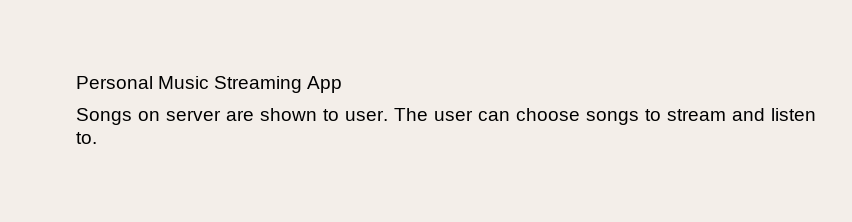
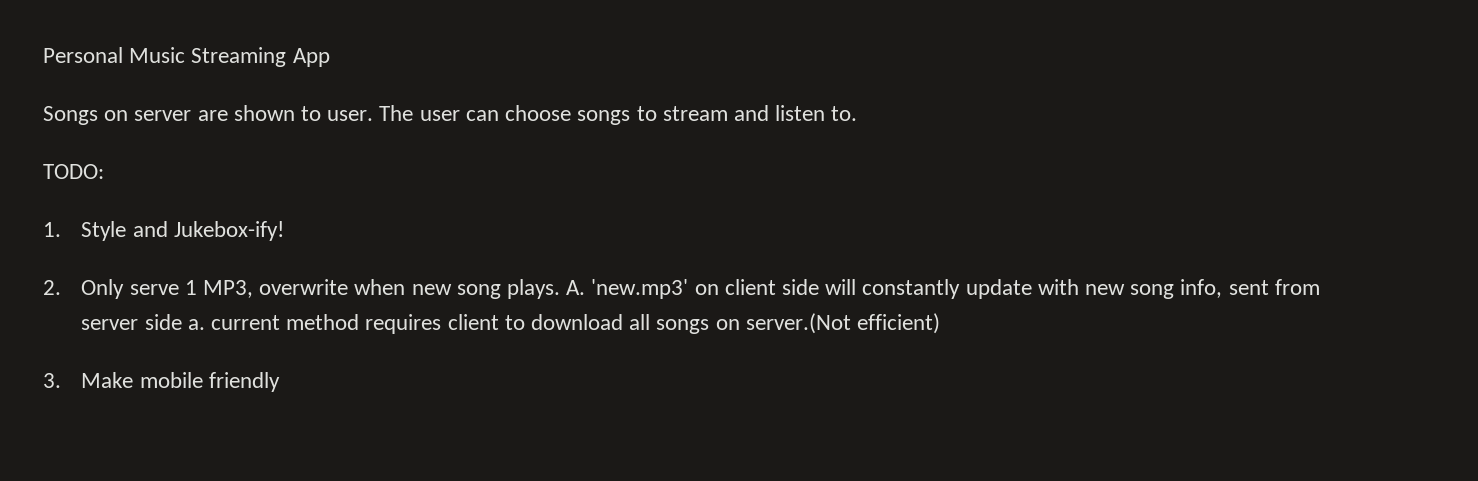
+ TODO:
+ 1. Style and Jukebox-ify!
+ 2. Only serve 1 MP3, overwrite when new song plays. A. 'new.mp3' on client side will constantly update with new song info, sent from server side a. current method requires client to download all songs on server.(Not efficient)
+ 3. Make mobile friendly

